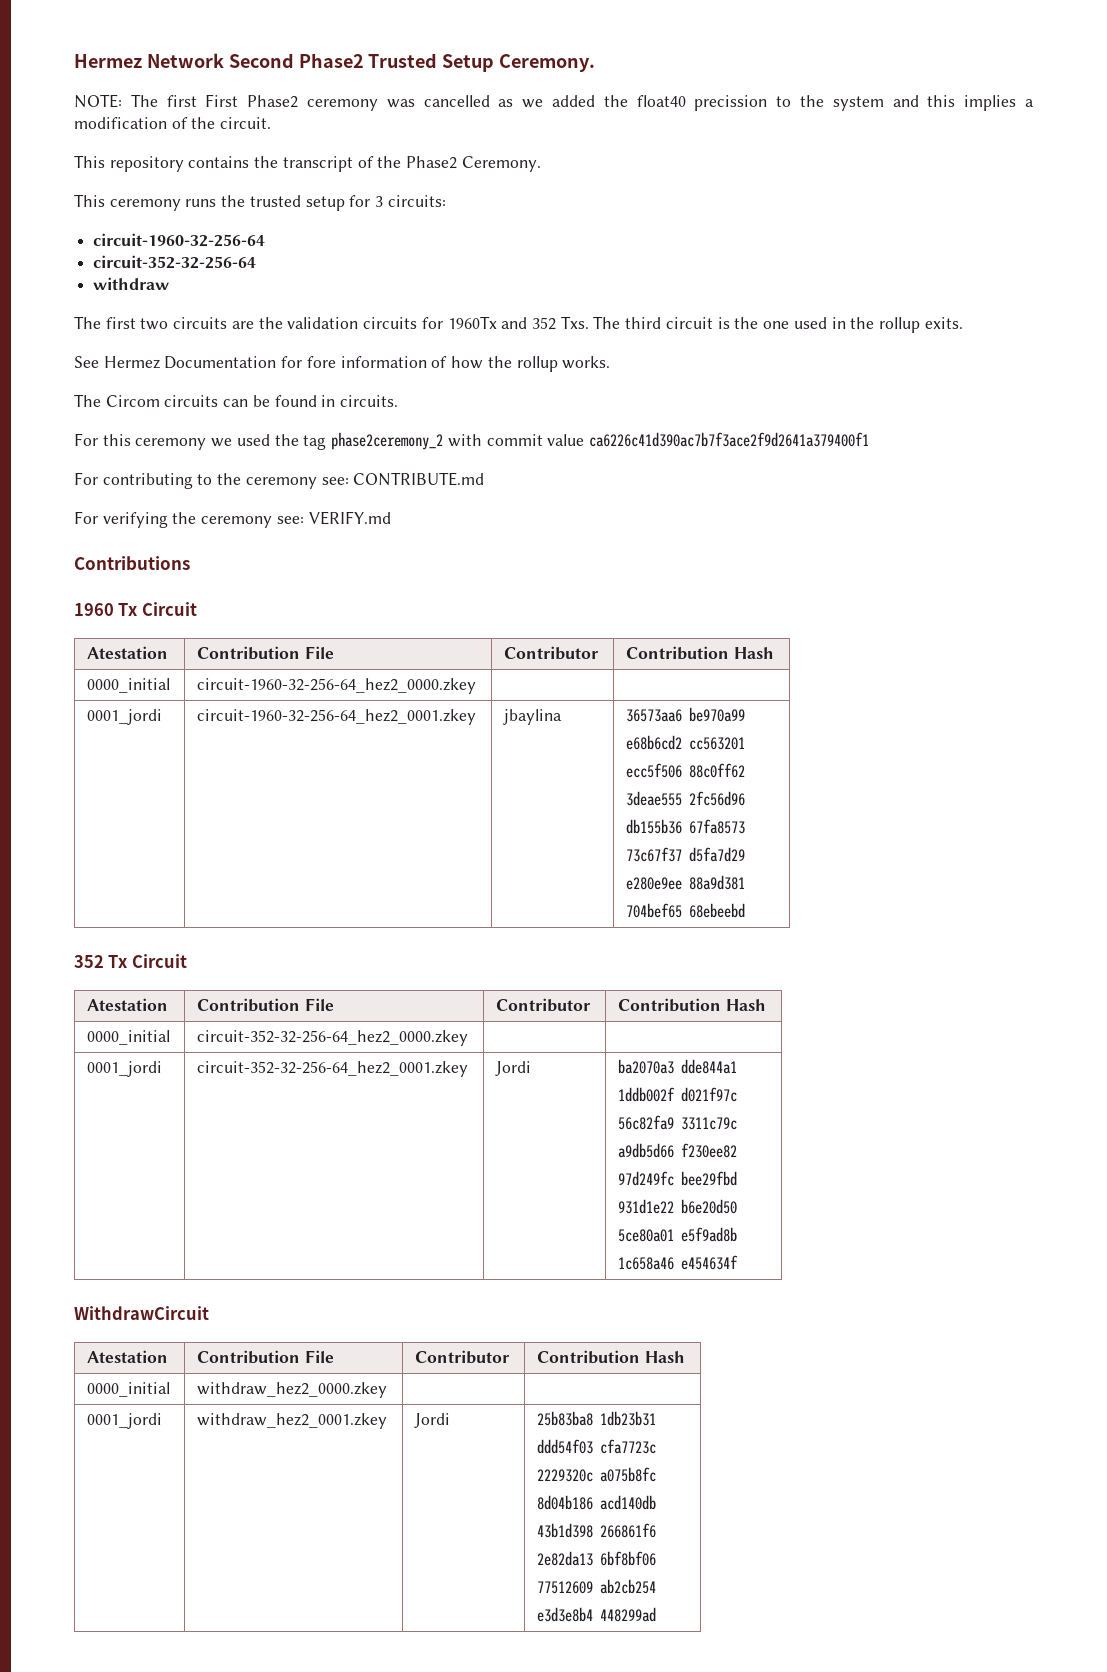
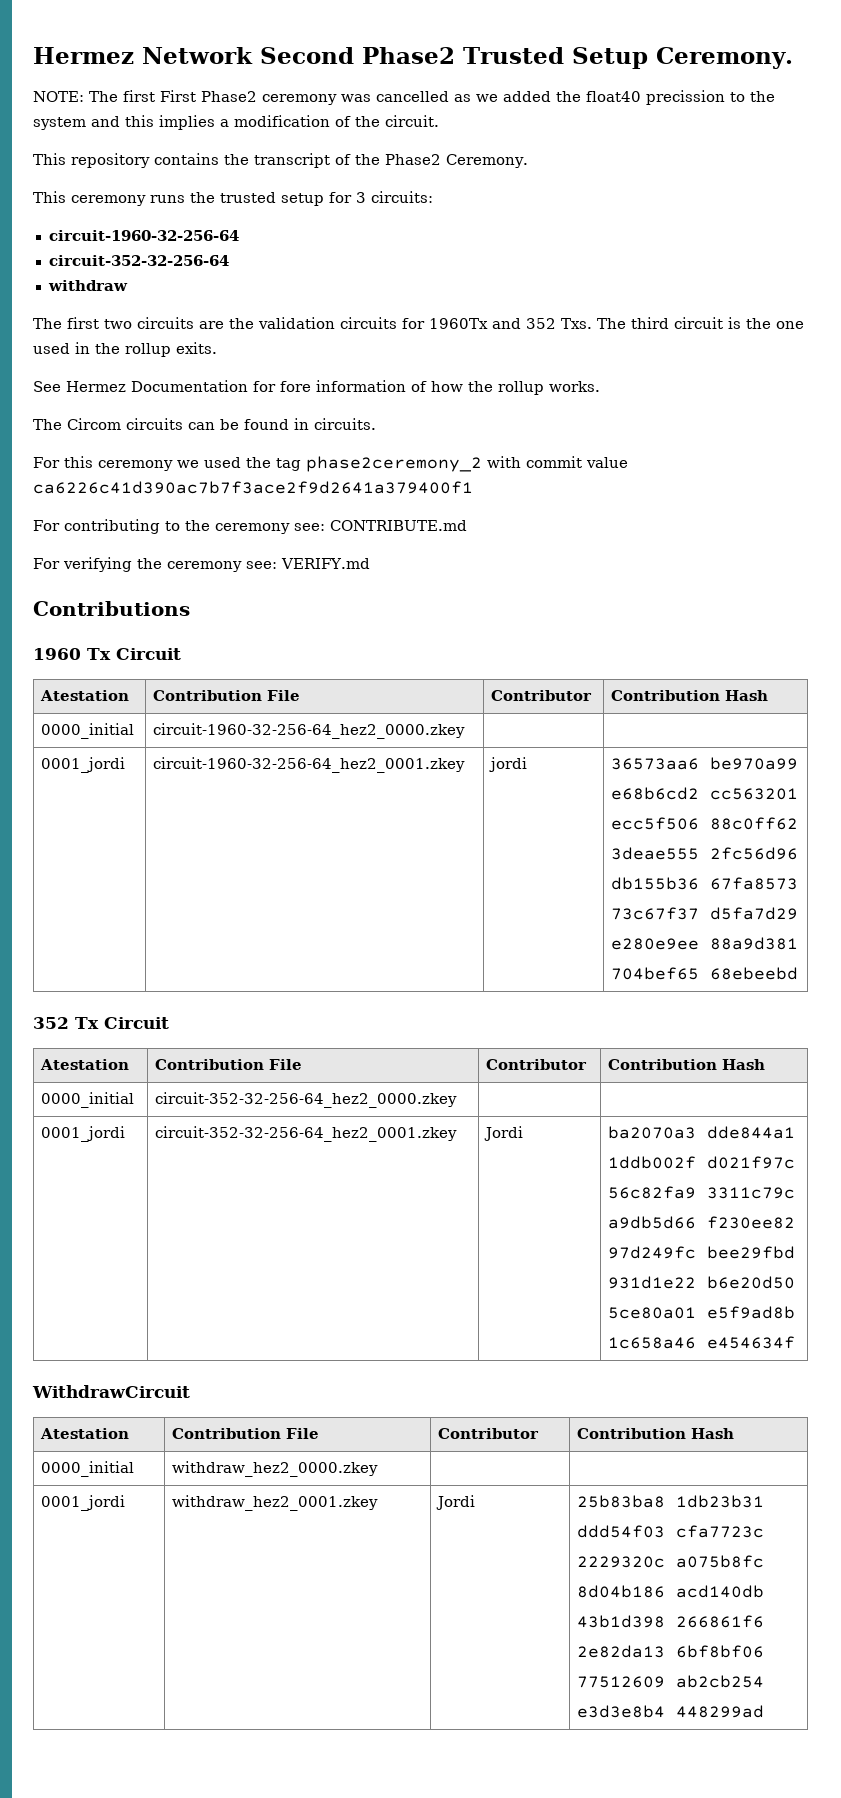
- 0001_jordi | circuit-1960-32-256-64_hez2_0001.zkey | jbaylina | 36573aa6 be970a99
+ 0001_jordi | circuit-1960-32-256-64_hez2_0001.zkey | jordi | 36573aa6 be970a99

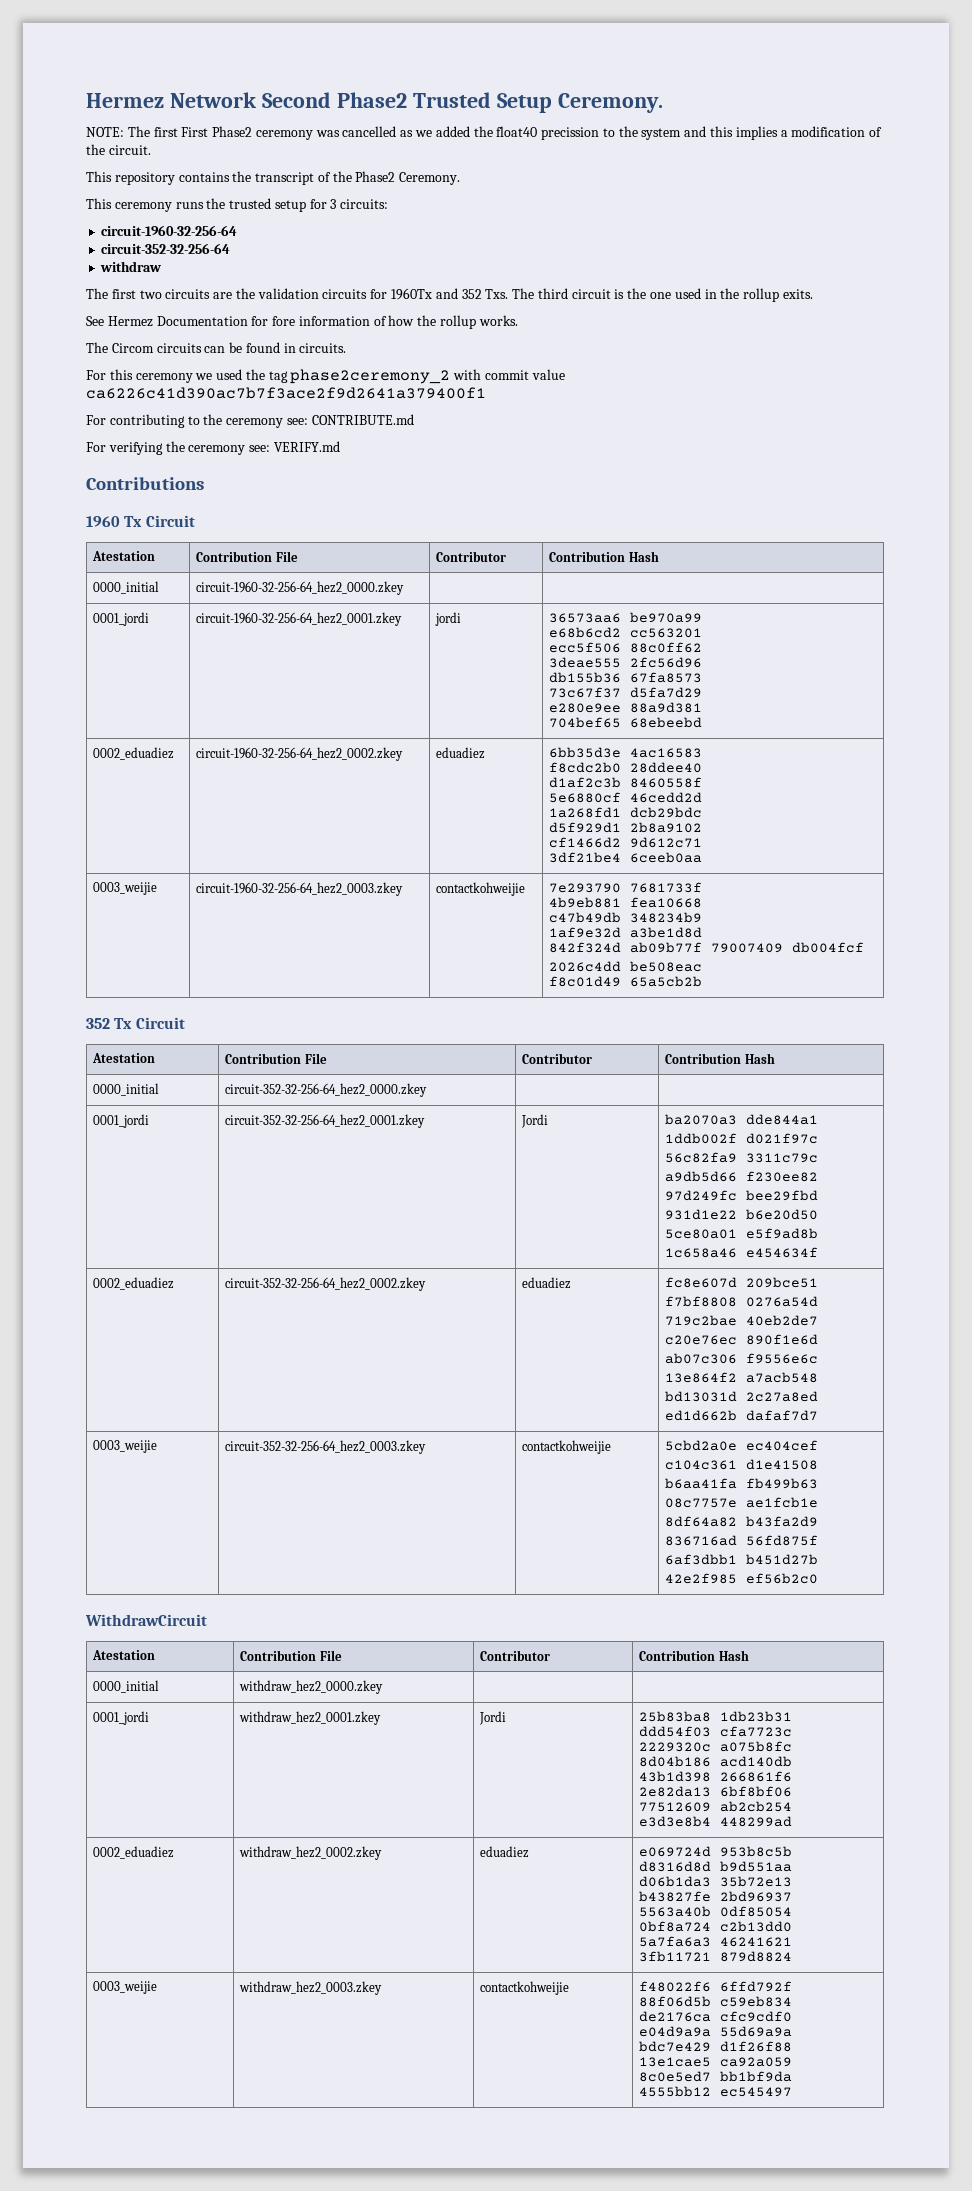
+ 0002_eduadiez | circuit-1960-32-256-64_hez2_0002.zkey | eduadiez | 6bb35d3e 4ac16583
+ f8cdc2b0 28ddee40
+ d1af2c3b 8460558f
+ 5e6880cf 46cedd2d
+ 1a268fd1 dcb29bdc
+ d5f929d1 2b8a9102
+ cf1466d2 9d612c71
+ 3df21be4 6ceeb0aa
+ 0003_weijie | circuit-1960-32-256-64_hez2_0003.zkey | contactkohweijie | 7e293790 7681733f
+ 4b9eb881 fea10668
+ c47b49db 348234b9
+ 1af9e32d a3be1d8d
+ 842f324d ab09b77f 79007409 db004fcf
+ 2026c4dd be508eac
+ f8c01d49 65a5cb2b
+ 0002_eduadiez | circuit-352-32-256-64_hez2_0002.zkey | eduadiez | fc8e607d 209bce51
+ f7bf8808 0276a54d
+ 719c2bae 40eb2de7
+ c20e76ec 890f1e6d
+ ab07c306 f9556e6c
+ 13e864f2 a7acb548
+ bd13031d 2c27a8ed
+ ed1d662b dafaf7d7
+ 0003_weijie | circuit-352-32-256-64_hez2_0003.zkey | contactkohweijie | 5cbd2a0e ec404cef
+ c104c361 d1e41508
+ b6aa41fa fb499b63
+ 08c7757e ae1fcb1e
+ 8df64a82 b43fa2d9
+ 836716ad 56fd875f
+ 6af3dbb1 b451d27b
+ 42e2f985 ef56b2c0
+ 0002_eduadiez | withdraw_hez2_0002.zkey | eduadiez | e069724d 953b8c5b
+ d8316d8d b9d551aa
+ d06b1da3 35b72e13
+ b43827fe 2bd96937
+ 5563a40b 0df85054
+ 0bf8a724 c2b13dd0
+ 5a7fa6a3 46241621
+ 3fb11721 879d8824
+ 0003_weijie | withdraw_hez2_0003.zkey | contactkohweijie | f48022f6 6ffd792f
+ 88f06d5b c59eb834
+ de2176ca cfc9cdf0
+ e04d9a9a 55d69a9a
+ bdc7e429 d1f26f88
+ 13e1cae5 ca92a059
+ 8c0e5ed7 bb1bf9da
+ 4555bb12 ec545497

